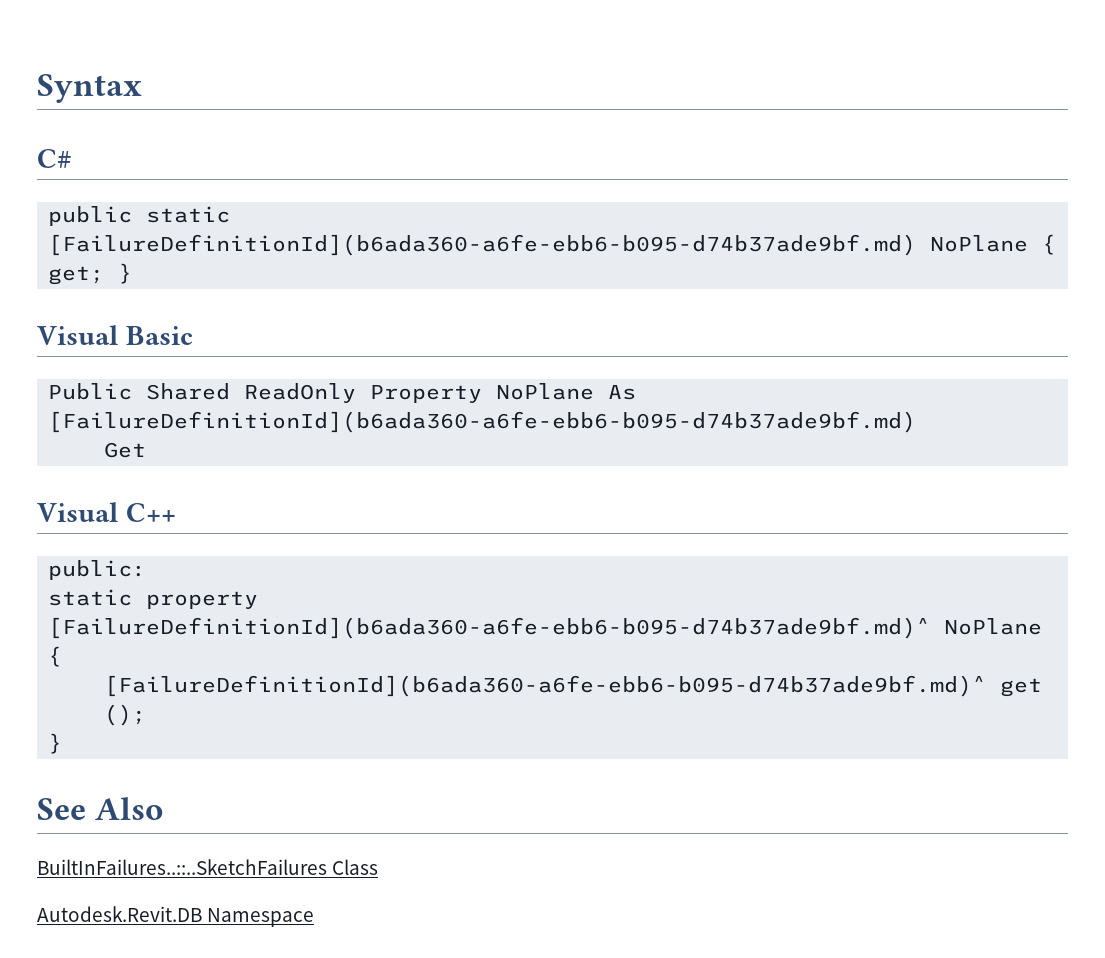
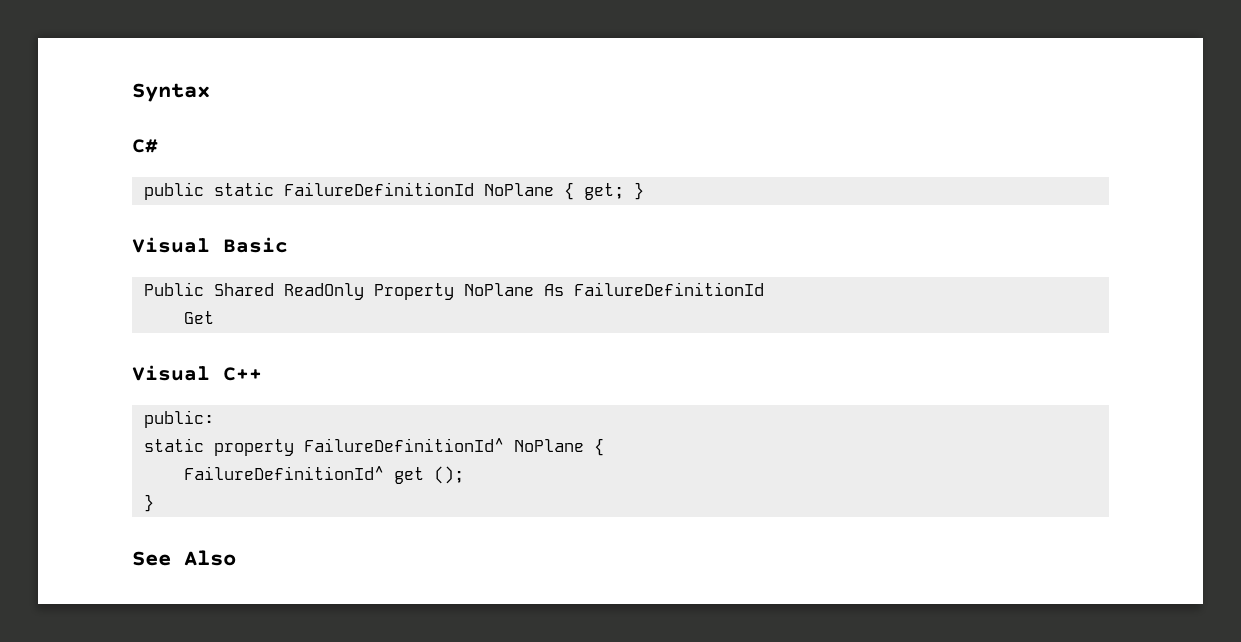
- public static [FailureDefinitionId](b6ada360-a6fe-ebb6-b095-d74b37ade9bf.md) NoPlane { get; }
+ public static FailureDefinitionId NoPlane { get; }
- Public Shared ReadOnly Property NoPlane As [FailureDefinitionId](b6ada360-a6fe-ebb6-b095-d74b37ade9bf.md)
+ Public Shared ReadOnly Property NoPlane As FailureDefinitionId
- static property [FailureDefinitionId](b6ada360-a6fe-ebb6-b095-d74b37ade9bf.md)^ NoPlane {
+ static property FailureDefinitionId^ NoPlane {
- [FailureDefinitionId](b6ada360-a6fe-ebb6-b095-d74b37ade9bf.md)^ get ();
+ FailureDefinitionId^ get ();
- BuiltInFailures..::..SketchFailures Class
- Autodesk.Revit.DB Namespace

